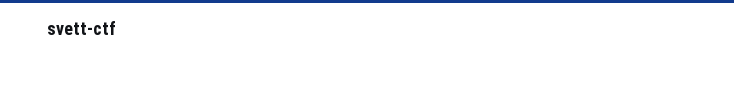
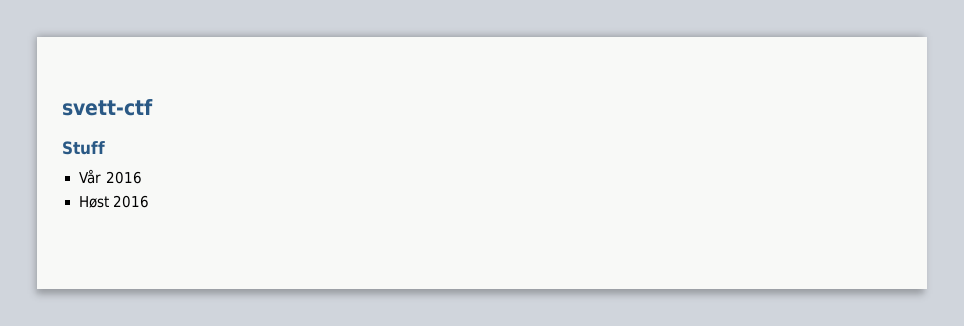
+ Stuff
+ Vår 2016
+ Høst 2016

